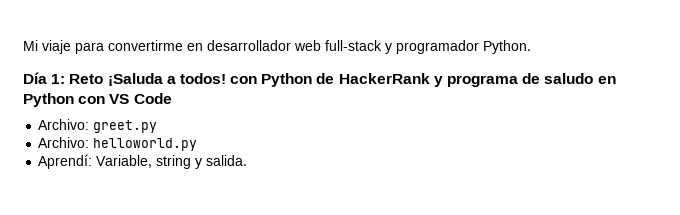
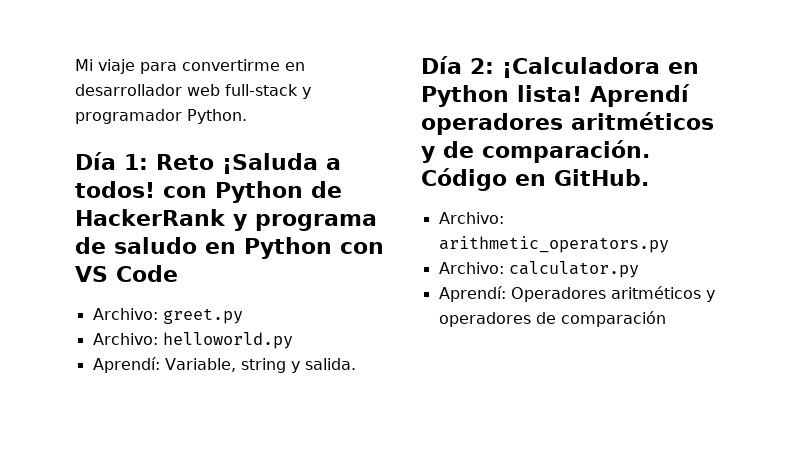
+ Día 2: ¡Calculadora en Python lista! Aprendí operadores aritméticos y de comparación. Código en GitHub.
+ Archivo: arithmetic_operators.py
+ Archivo: calculator.py
+ Aprendí: Operadores aritméticos y operadores de comparación

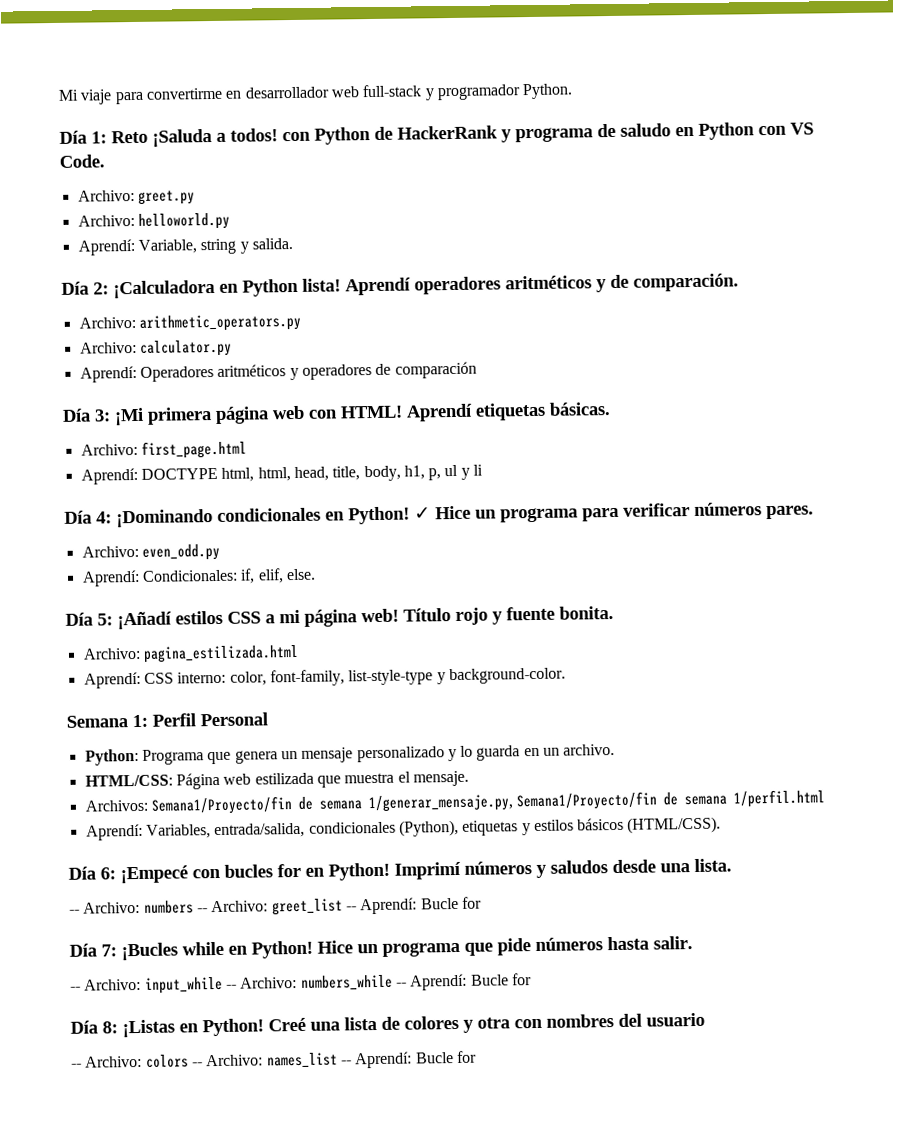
- Día 1: Reto ¡Saluda a todos! con Python de HackerRank y programa de saludo en Python con VS Code
+ Día 1: Reto ¡Saluda a todos! con Python de HackerRank y programa de saludo en Python con VS Code.
- Código en GitHub.
+ Día 3: ¡Mi primera página web con HTML! Aprendí etiquetas básicas.
+ Archivo: first_page.html
+ Aprendí: DOCTYPE html, html, head, title, body, h1, p, ul y li
+ Día 4: ¡Dominando condicionales en Python! ✓ Hice un programa para verificar números pares.
+ Archivo: even_odd.py
+ Aprendí: Condicionales: if, elif, else.
+ Día 5: ¡Añadí estilos CSS a mi página web! Título rojo y fuente bonita.
+ Archivo: pagina_estilizada.html
+ Aprendí: CSS interno: color, font-family, list-style-type y background-color.
+ Semana 1: Perfil Personal
+ Python: Programa que genera un mensaje personalizado y lo guarda en un archivo.
+ HTML/CSS: Página web estilizada que muestra el mensaje.
+ Archivos: Semana1/Proyecto/fin de semana 1/generar_mensaje.py, Semana1/Proyecto/fin de semana 1/perfil.html
+ Aprendí: Variables, entrada/salida, condicionales (Python), etiquetas y estilos básicos (HTML/CSS).
+ Día 6: ¡Empecé con bucles for en Python! Imprimí números y saludos desde una lista.
+ -- Archivo: numbers -- Archivo: greet_list -- Aprendí: Bucle for
+ Día 7: ¡Bucles while en Python! Hice un programa que pide números hasta salir.
+ -- Archivo: input_while -- Archivo: numbers_while -- Aprendí: Bucle for
+ Día 8: ¡Listas en Python! Creé una lista de colores y otra con nombres del usuario
+ -- Archivo: colors -- Archivo: names_list -- Aprendí: Bucle for

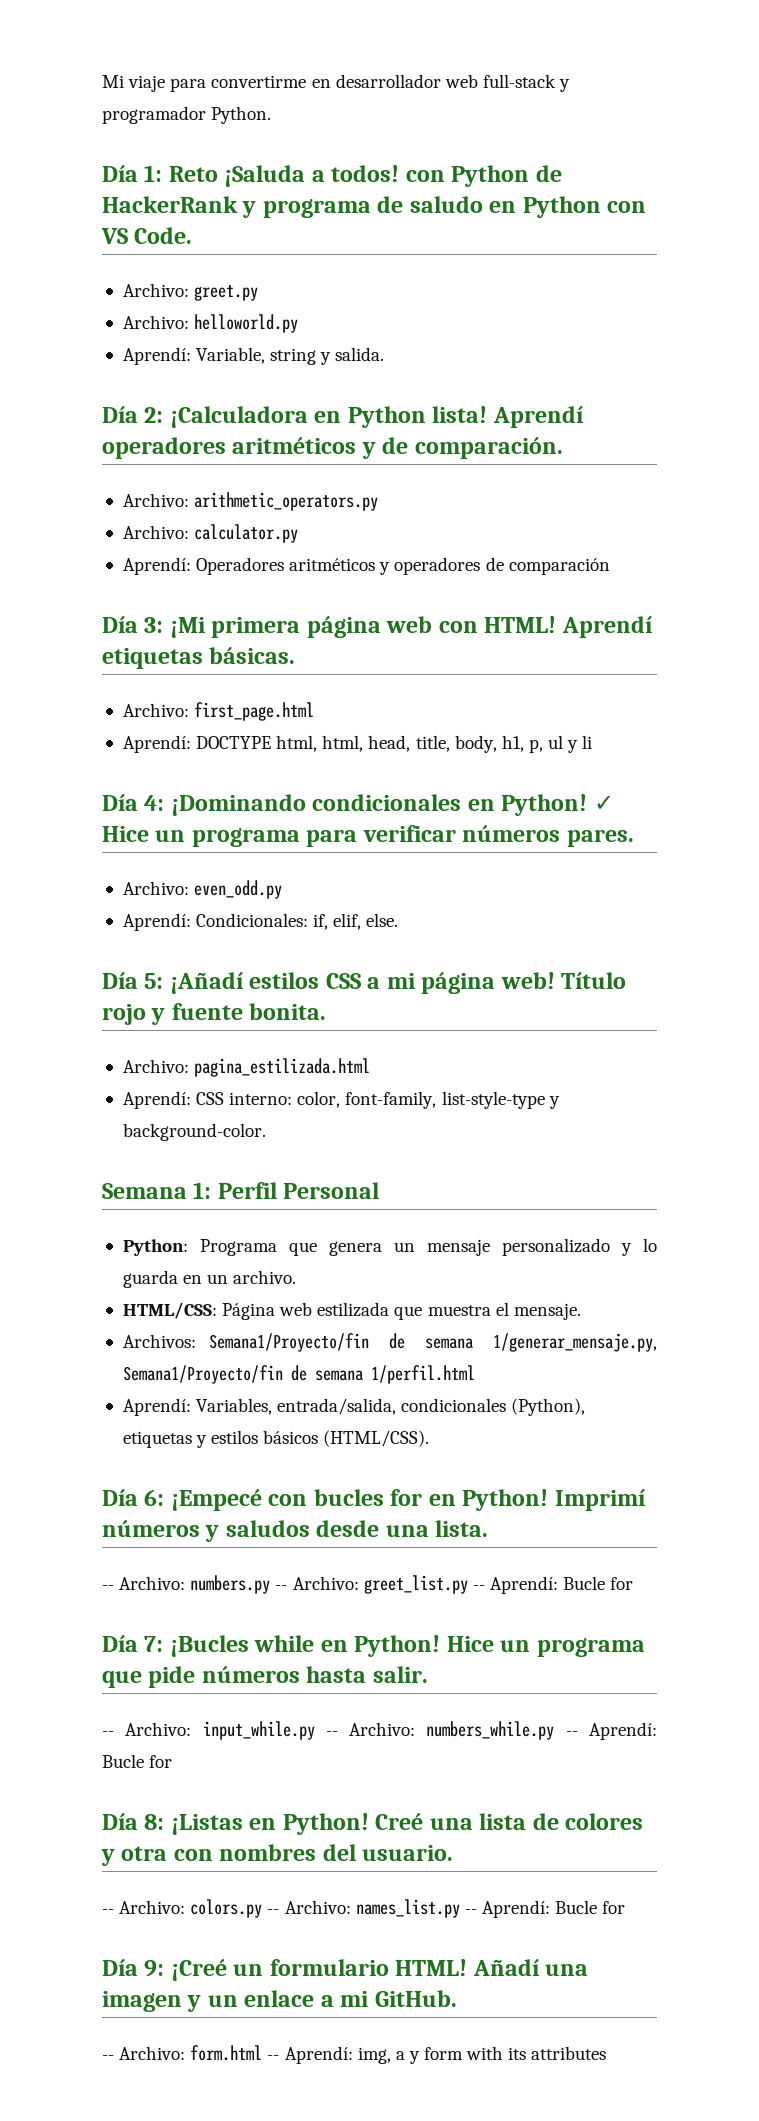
- -- Archivo: numbers -- Archivo: greet_list -- Aprendí: Bucle for
+ -- Archivo: numbers.py -- Archivo: greet_list.py -- Aprendí: Bucle for
- -- Archivo: input_while -- Archivo: numbers_while -- Aprendí: Bucle for
+ -- Archivo: input_while.py -- Archivo: numbers_while.py -- Aprendí: Bucle for
- Creé una lista de colores y otra con nombres del usuario
- -- Archivo: colors -- Archivo: names_list -- Aprendí: Bucle for
+ Creé una lista de colores y otra con nombres del usuario.
+ -- Archivo: colors.py -- Archivo: names_list.py -- Aprendí: Bucle for
+ Día 9: ¡Creé un formulario HTML! Añadí una imagen y un enlace a mi GitHub.
+ -- Archivo: form.html -- Aprendí: img, a y form with its attributes

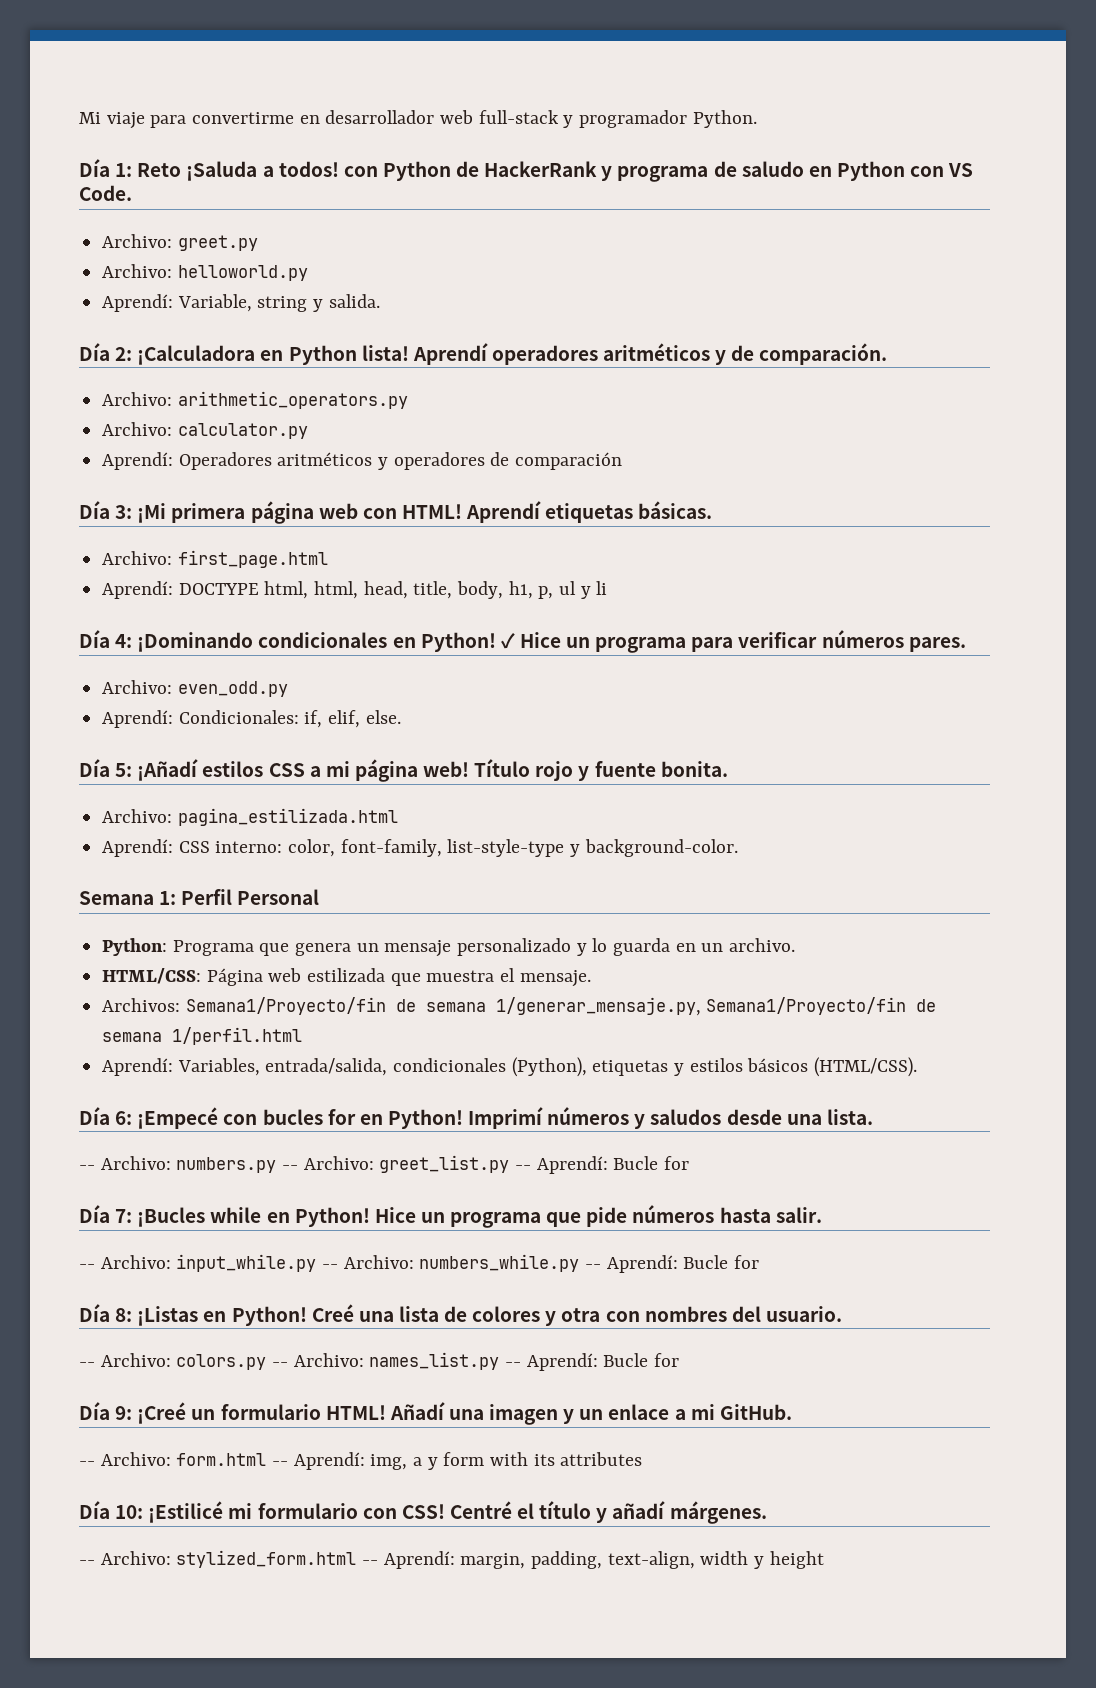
+ Día 10: ¡Estilicé mi formulario con CSS! Centré el título y añadí márgenes.
+ -- Archivo: stylized_form.html -- Aprendí: margin, padding, text-align, width y height

